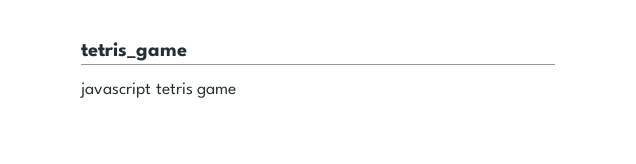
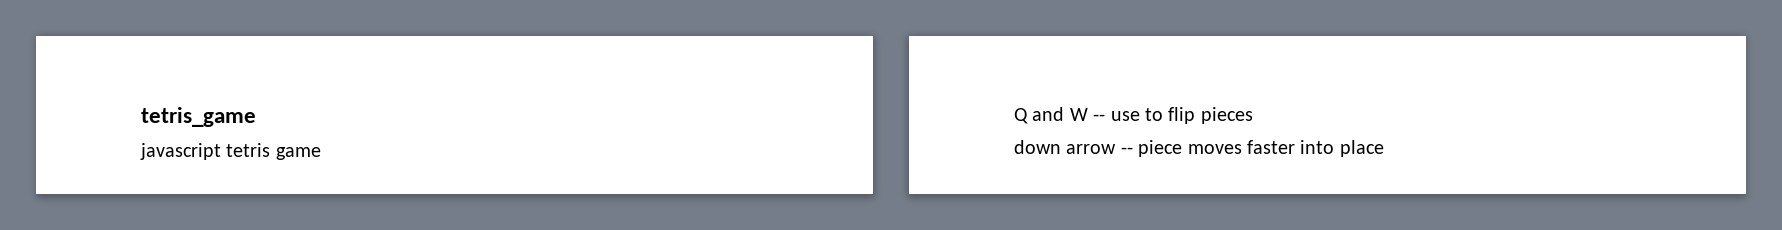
+ Q and W -- use to flip pieces
+ down arrow -- piece moves faster into place

